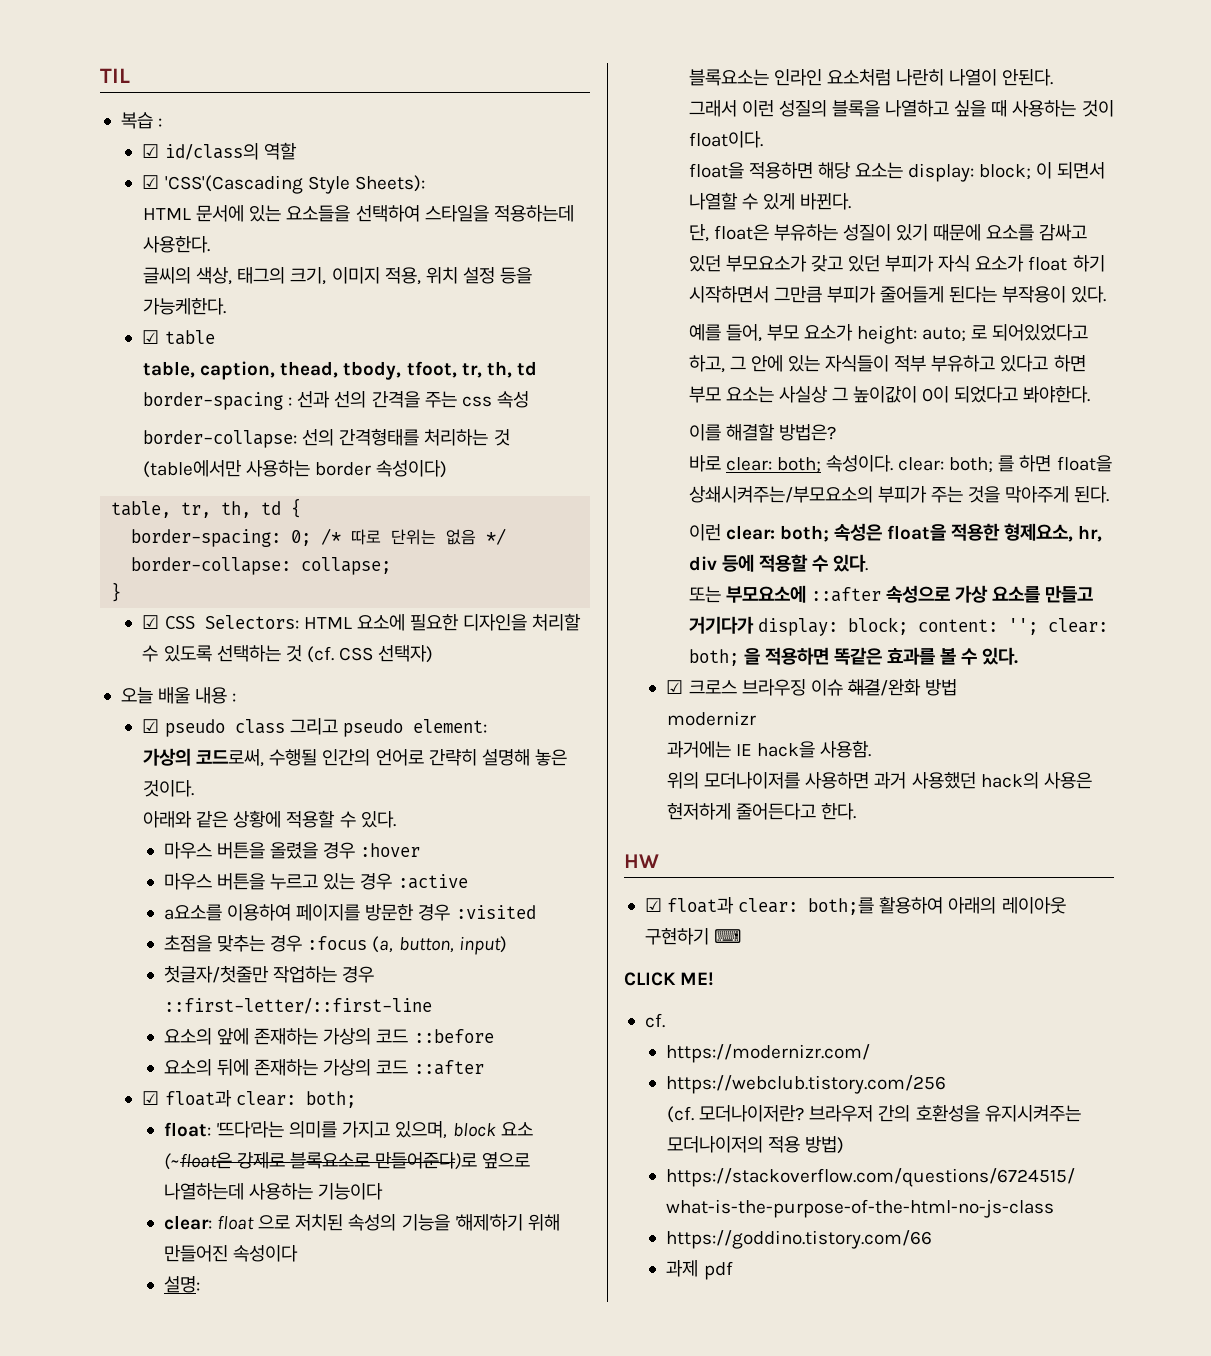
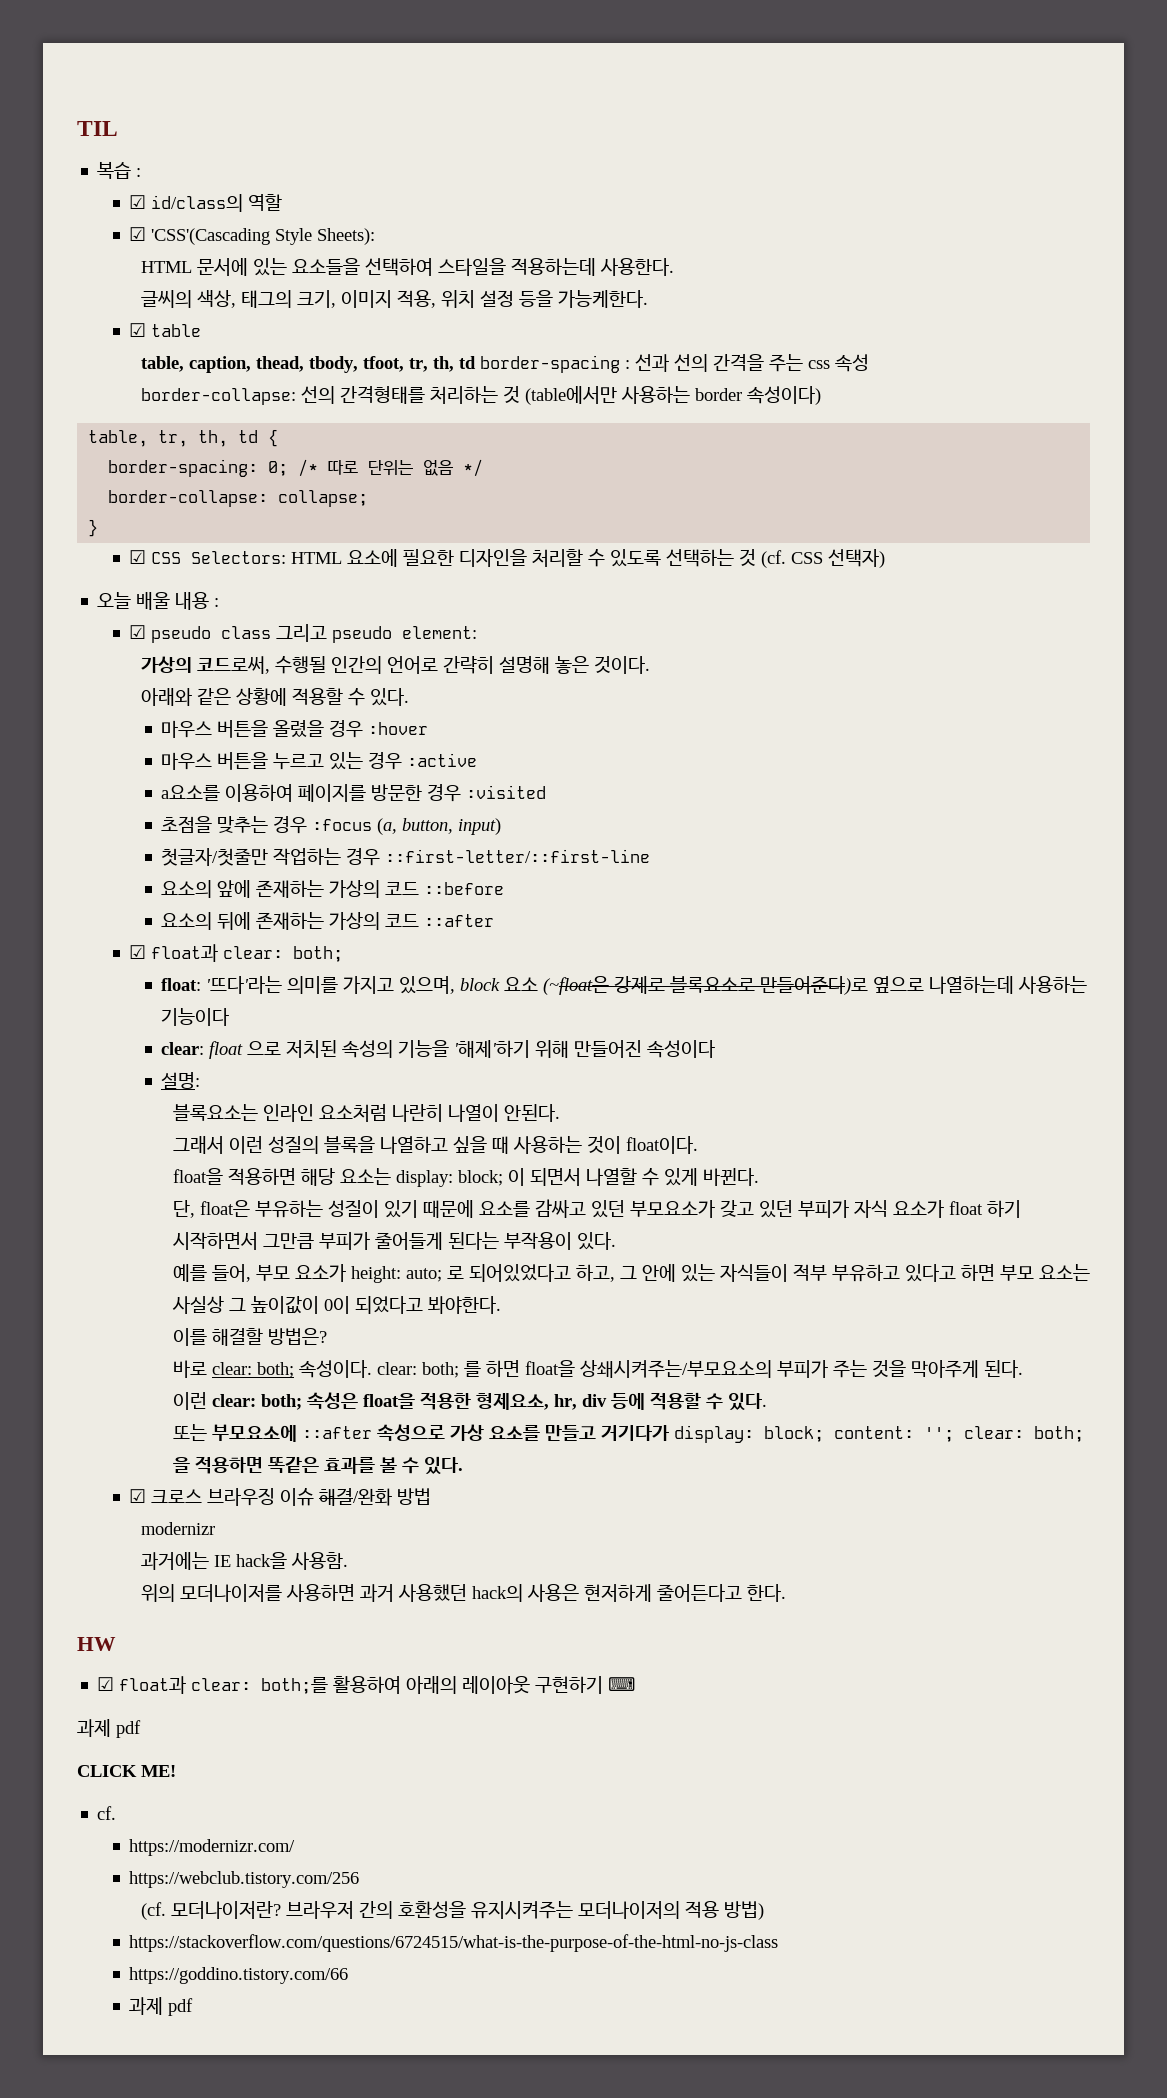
  ☑ float과 clear: both;를 활용하여 아래의 레이아웃 구현하기 ⌨
+ 과제 pdf

